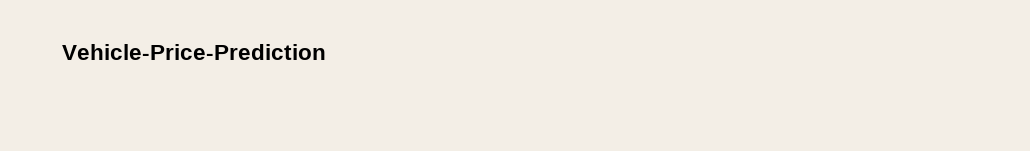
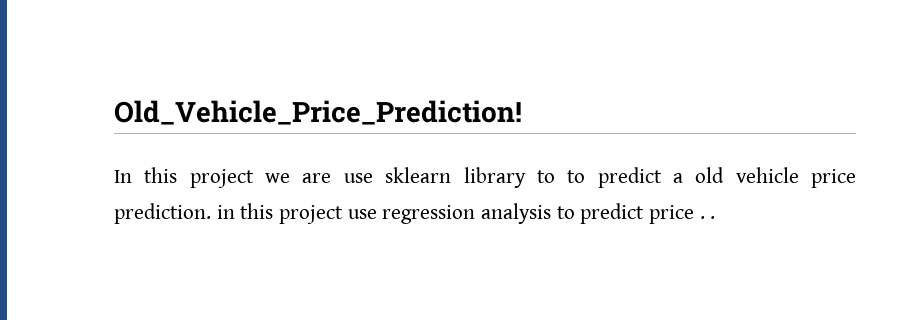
- Vehicle-Price-Prediction
+ Old_Vehicle_Price_Prediction!
+ In this project we are use sklearn library to to predict a old vehicle price prediction. in this project use regression analysis to predict price . .

